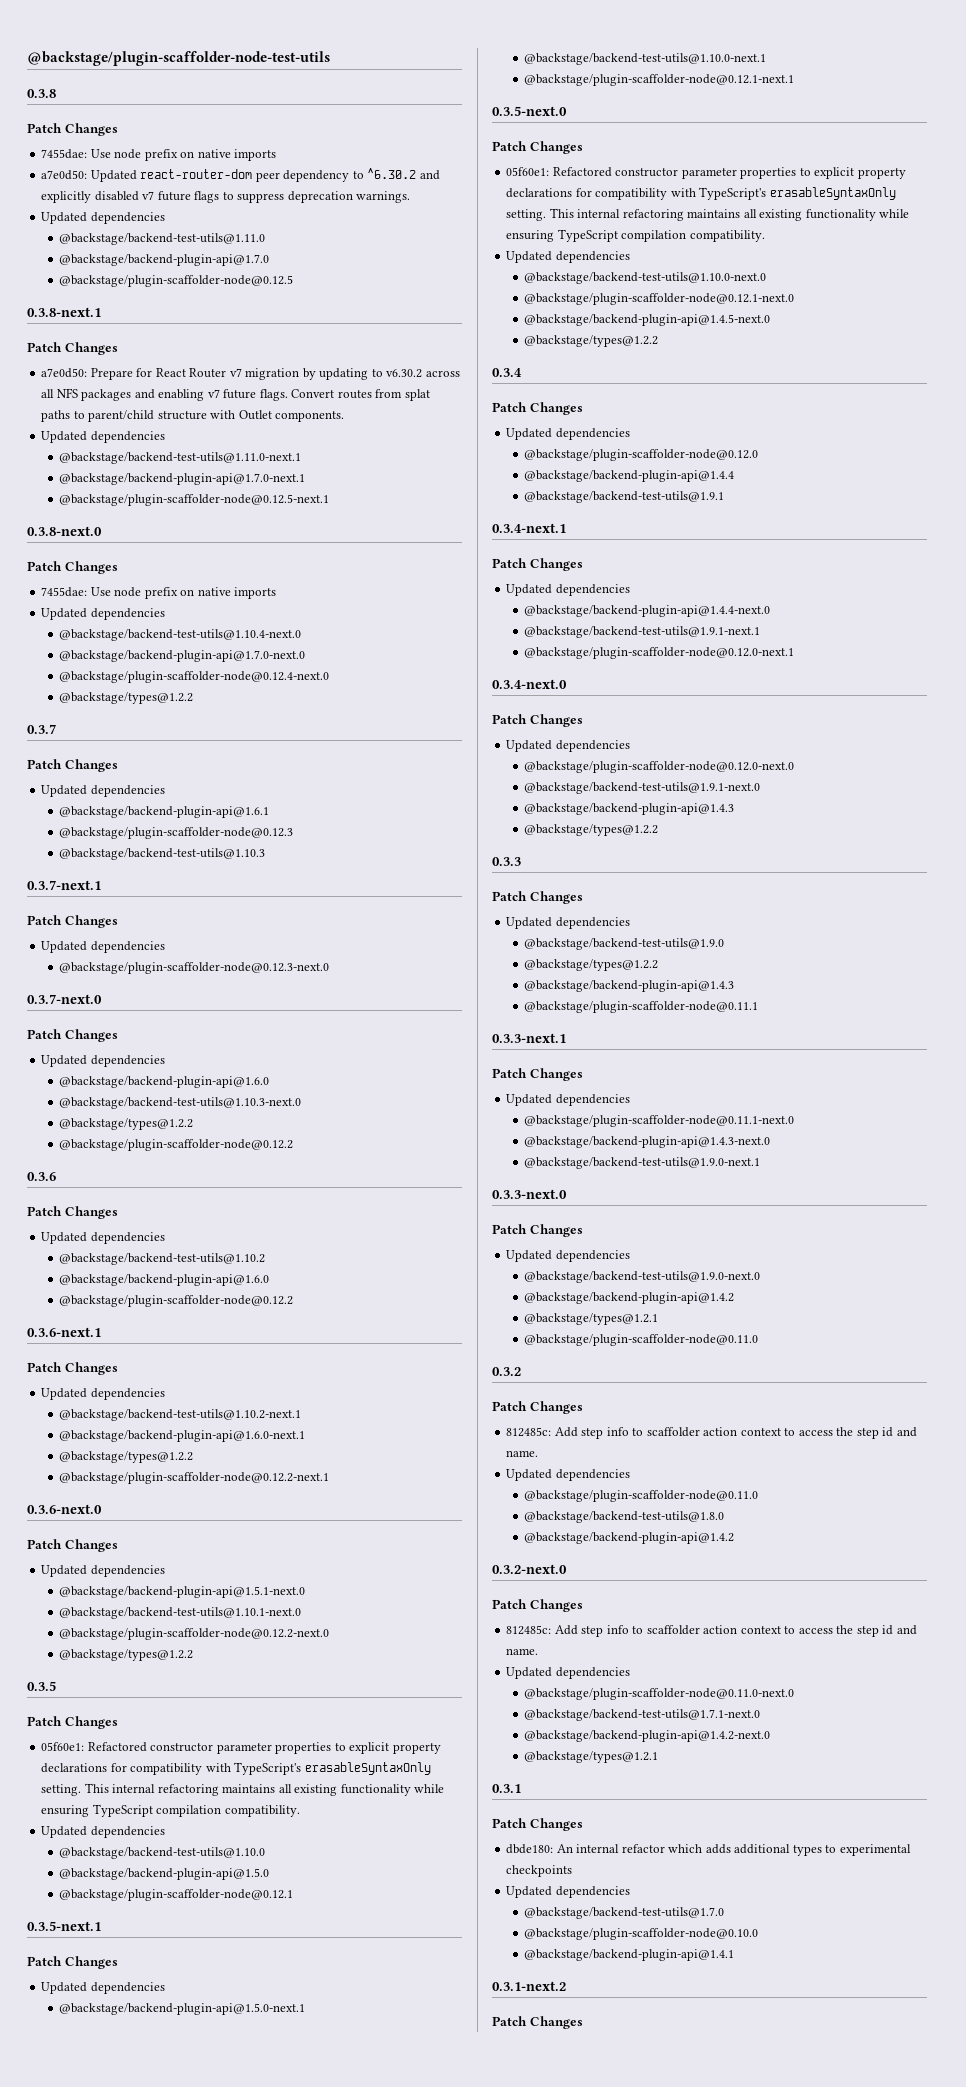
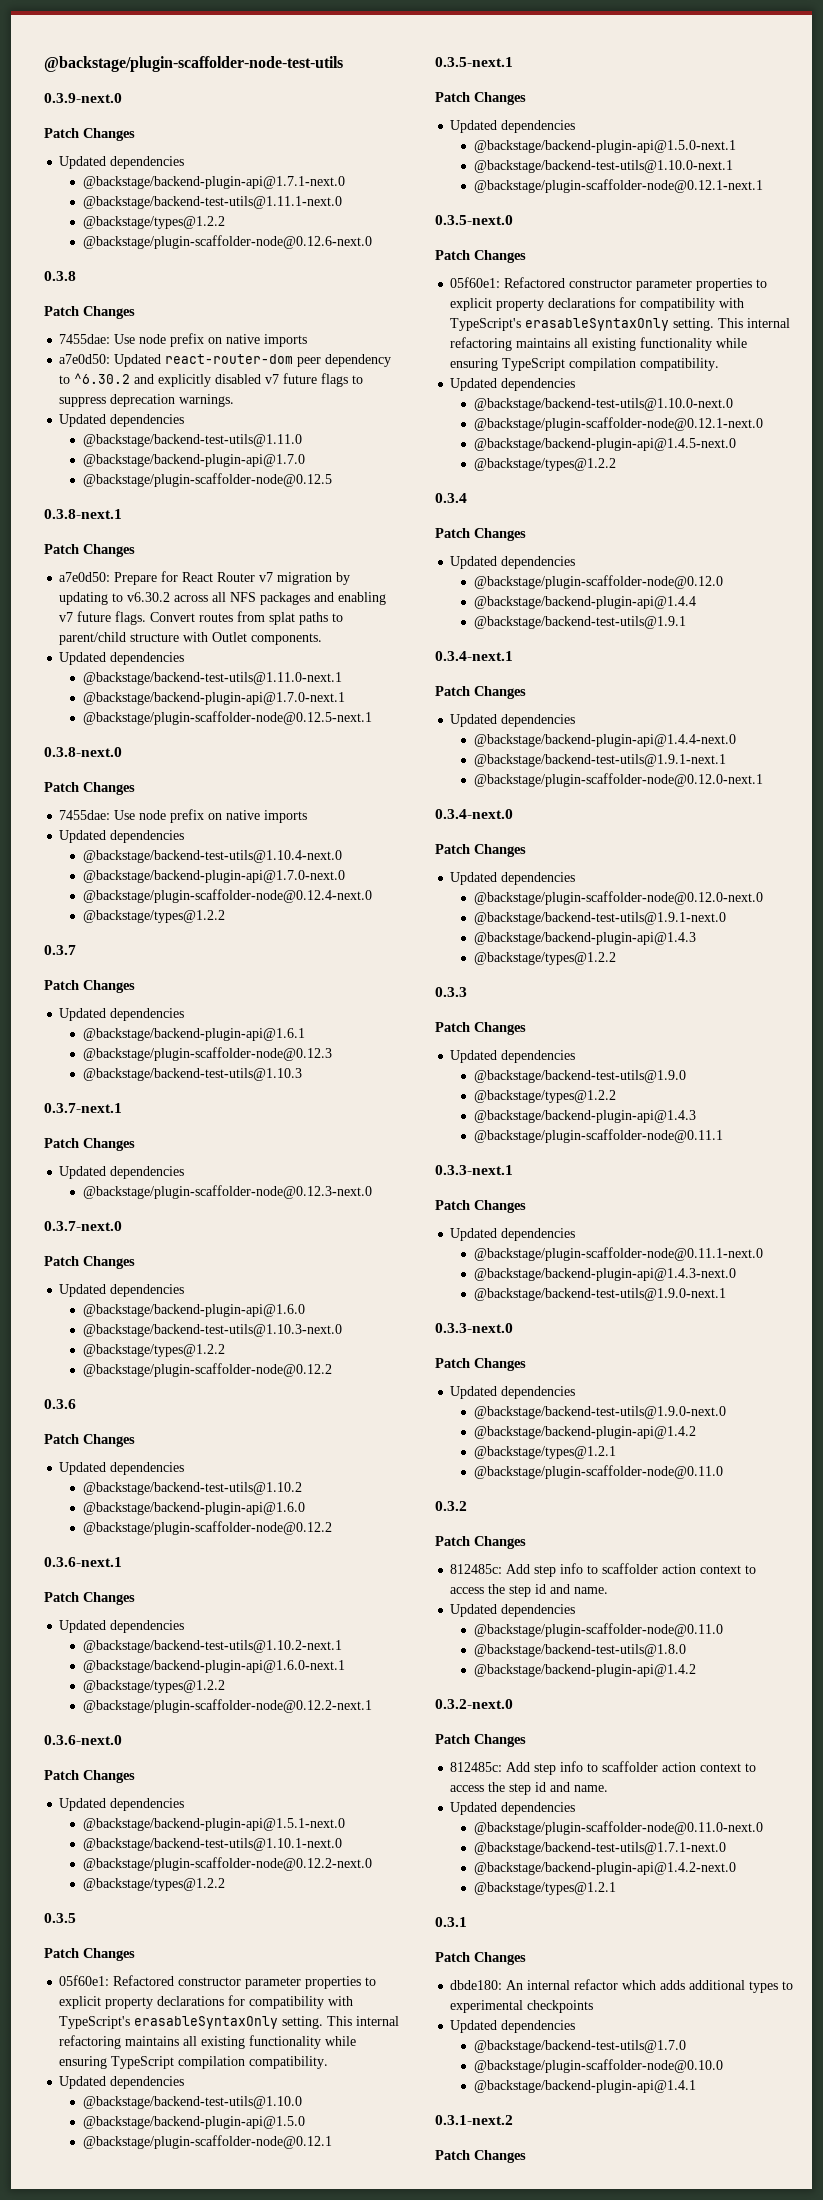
+ 0.3.9-next.0
+ Patch Changes
+ Updated dependencies
+ @backstage/backend-plugin-api@1.7.1-next.0
+ @backstage/backend-test-utils@1.11.1-next.0
+ @backstage/types@1.2.2
+ @backstage/plugin-scaffolder-node@0.12.6-next.0

